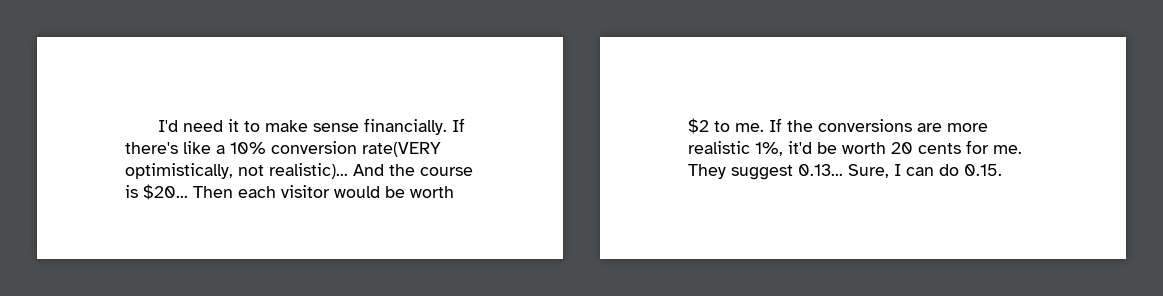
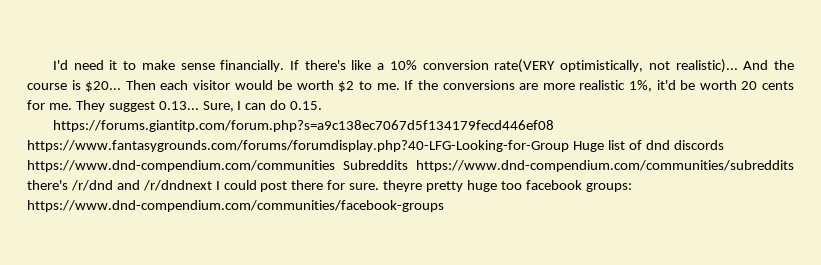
+ https://forums.giantitp.com/forum.php?s=a9c138ec7067d5f134179fecd446ef08 https://www.fantasygrounds.com/forums/forumdisplay.php?40-LFG-Looking-for-Group Huge list of dnd discords https://www.dnd-compendium.com/communities Subreddits https://www.dnd-compendium.com/communities/subreddits there's /r/dnd and /r/dndnext I could post there for sure. theyre pretty huge too facebook groups: https://www.dnd-compendium.com/communities/facebook-groups

